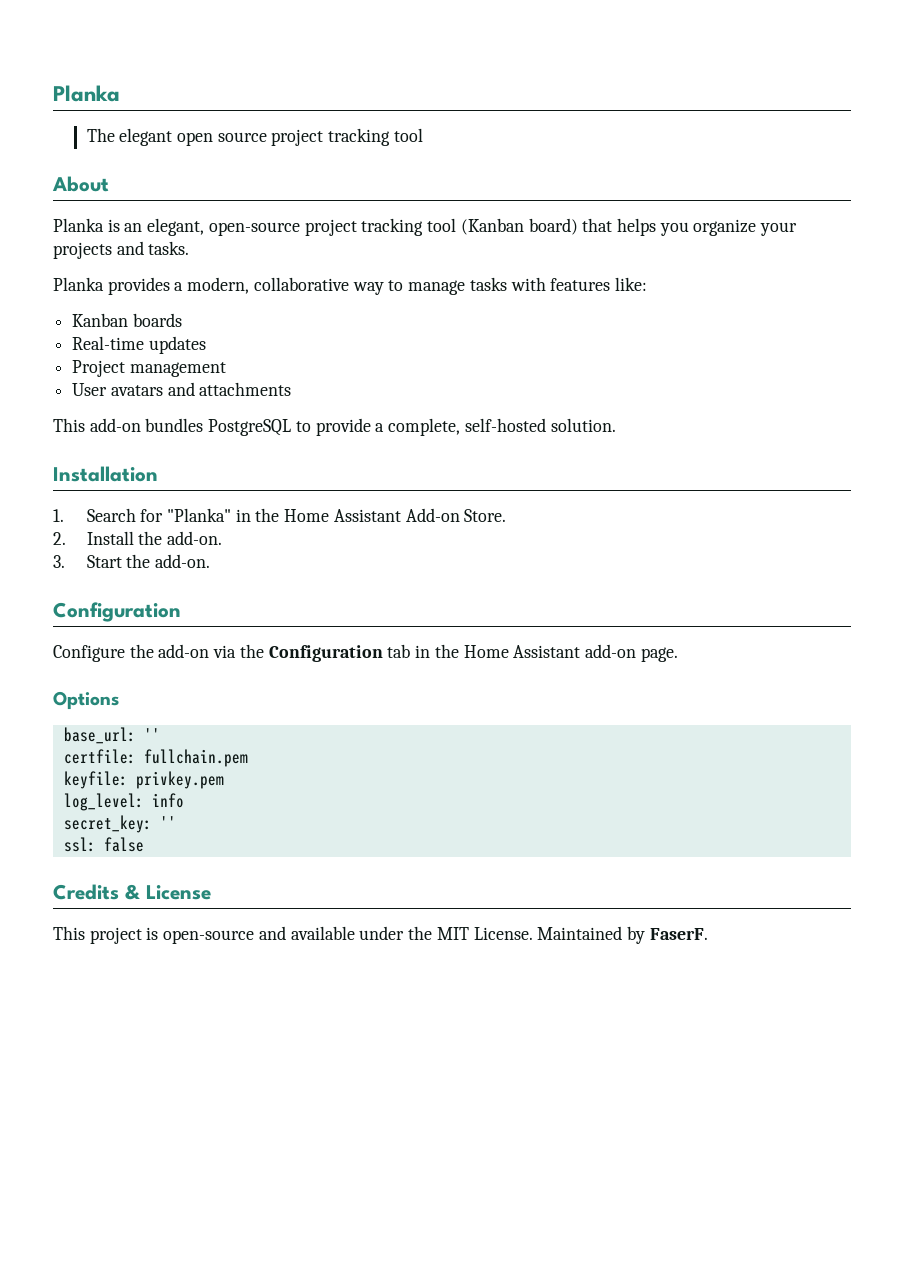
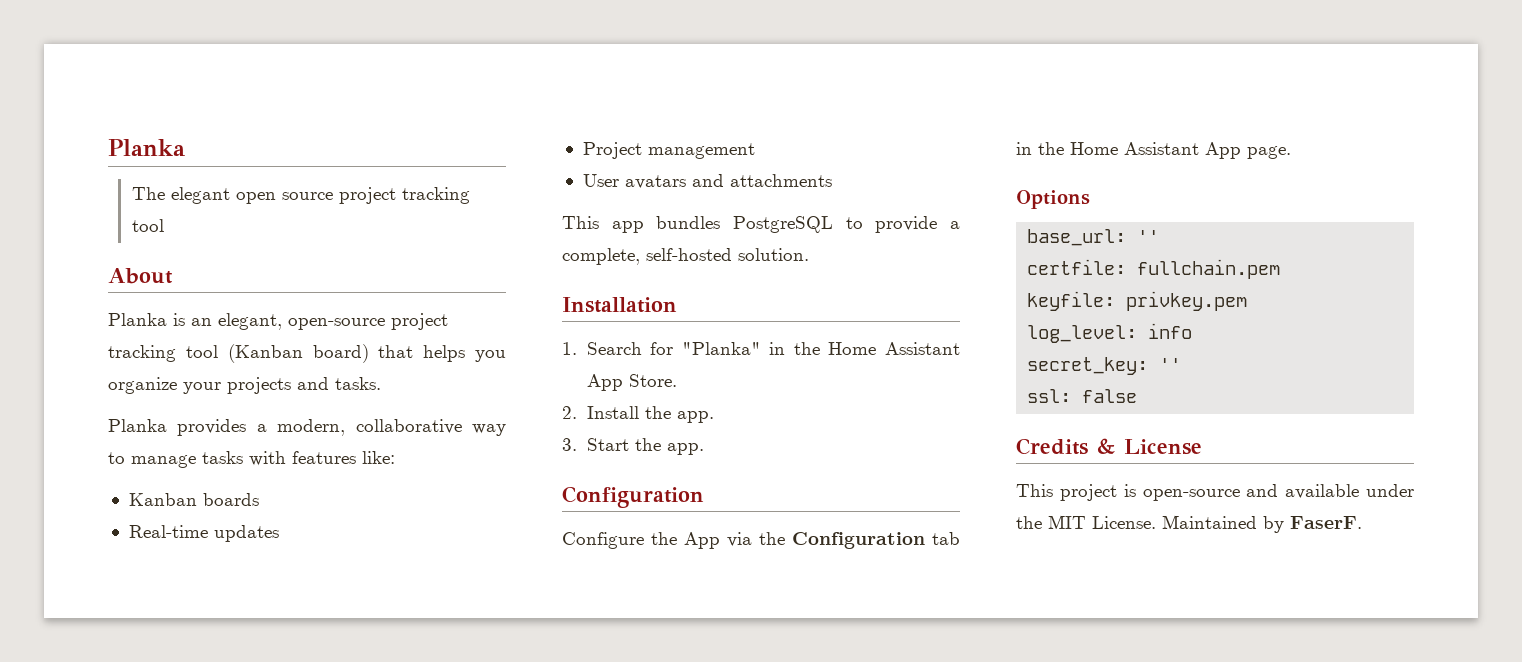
- This add-on bundles PostgreSQL to provide a complete, self-hosted solution.
+ This app bundles PostgreSQL to provide a complete, self-hosted solution.
- 1. Search for "Planka" in the Home Assistant Add-on Store.
+ 1. Search for "Planka" in the Home Assistant App Store.
- 2. Install the add-on.
+ 2. Install the app.
- 3. Start the add-on.
+ 3. Start the app.
- Configure the add-on via the Configuration tab in the Home Assistant add-on page.
+ Configure the App via the Configuration tab in the Home Assistant App page.

